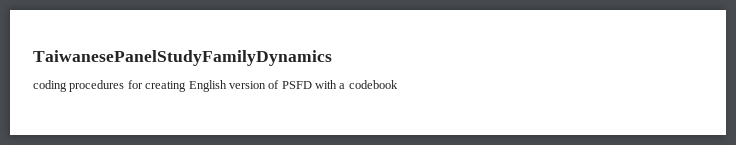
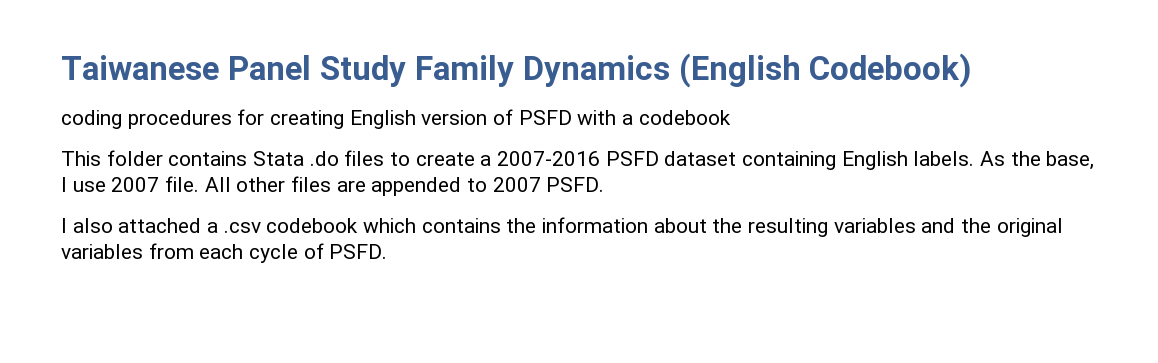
- TaiwanesePanelStudyFamilyDynamics
+ Taiwanese Panel Study Family Dynamics (English Codebook)
+ This folder contains Stata .do files to create a 2007-2016 PSFD dataset containing English labels. As the base, I use 2007 file. All other files are appended to 2007 PSFD.
+ I also attached a .csv codebook which contains the information about the resulting variables and the original variables from each cycle of PSFD.

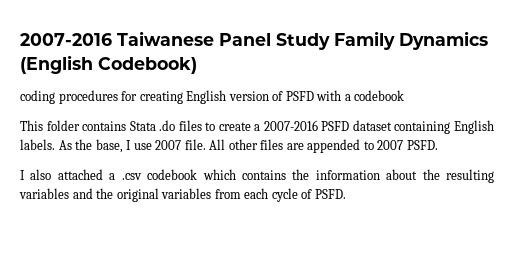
- Taiwanese Panel Study Family Dynamics (English Codebook)
+ 2007-2016 Taiwanese Panel Study Family Dynamics (English Codebook)

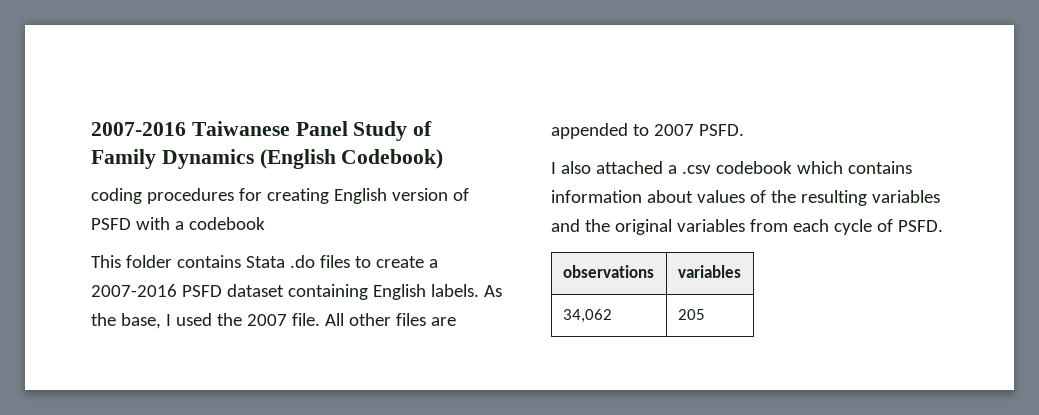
- 2007-2016 Taiwanese Panel Study Family Dynamics (English Codebook)
+ 2007-2016 Taiwanese Panel Study of Family Dynamics (English Codebook)
- As the base, I use 2007 file.
+ As the base, I used the 2007 file.
- I also attached a .csv codebook which contains the information about the resulting variables and the original variables from each cycle of PSFD.
+ I also attached a .csv codebook which contains information about values of the resulting variables and the original variables from each cycle of PSFD.
+ observations | variables
+ 34,062 | 205

